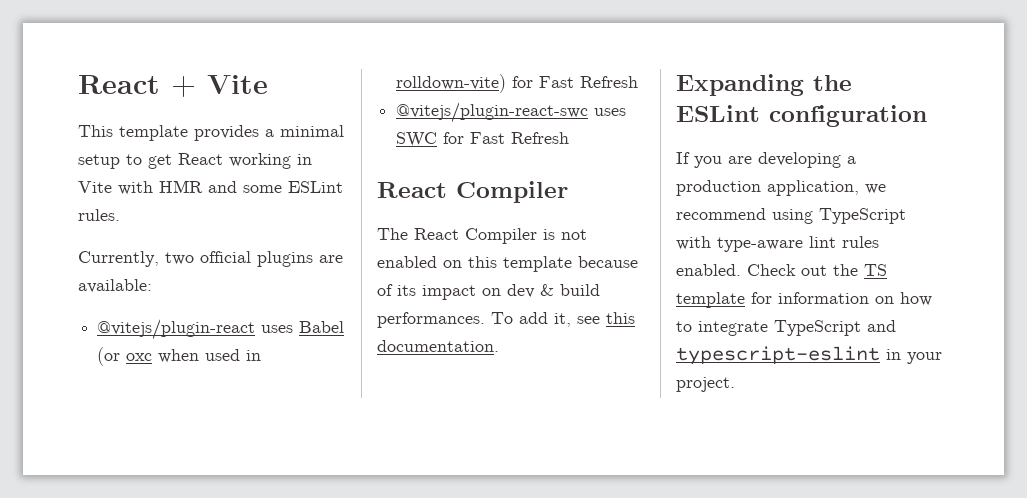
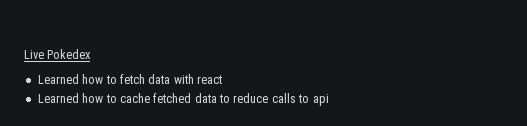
- React + Vite
- This template provides a minimal setup to get React working in Vite with HMR and some ESLint rules.
- Currently, two official plugins are available:
- @vitejs/plugin-react uses Babel (or oxc when used in rolldown-vite) for Fast Refresh
- @vitejs/plugin-react-swc uses SWC for Fast Refresh
- React Compiler
- The React Compiler is not enabled on this template because of its impact on dev & build performances. To add it, see this documentation.
- Expanding the ESLint configuration
- If you are developing a production application, we recommend using TypeScript with type-aware lint rules enabled. Check out the TS template for information on how to integrate TypeScript and typescript-eslint in your project.
+ Live Pokedex
+ Learned how to fetch data with react
+ Learned how to cache fetched data to reduce calls to api

